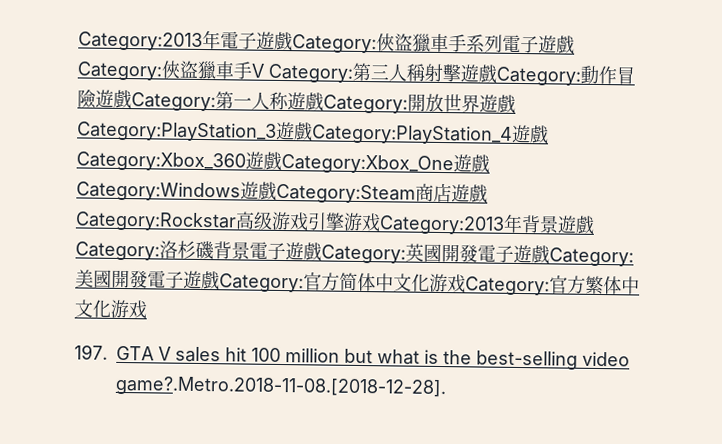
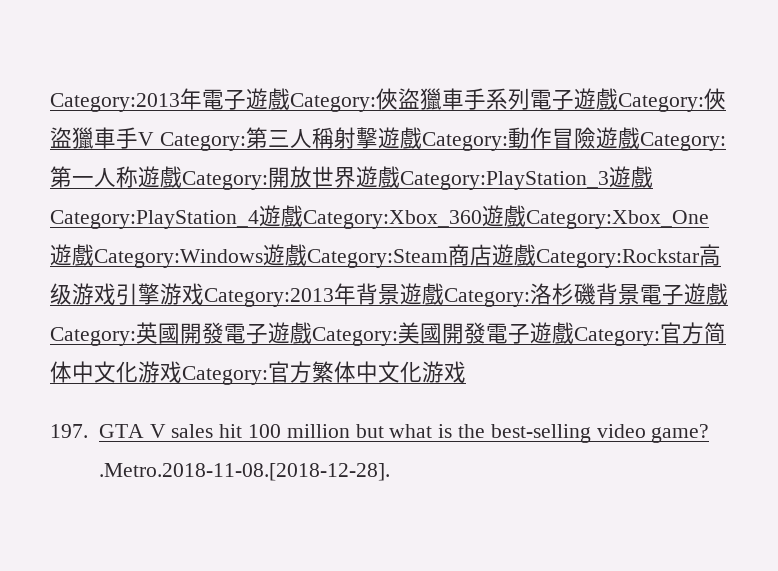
- 197. GTA V sales hit 100 million but what is the best-selling video game?.Metro.2018-11-08.[2018-12-28].
+ 197. GTA V sales hit 100 million but what is the best-selling video game? .Metro.2018-11-08.[2018-12-28].

